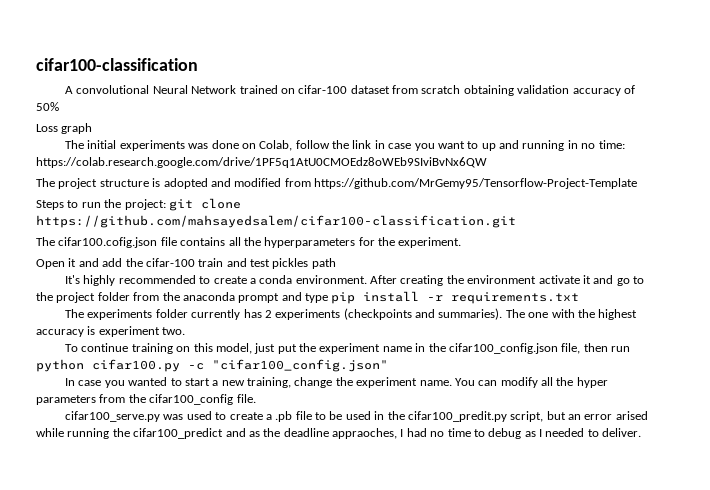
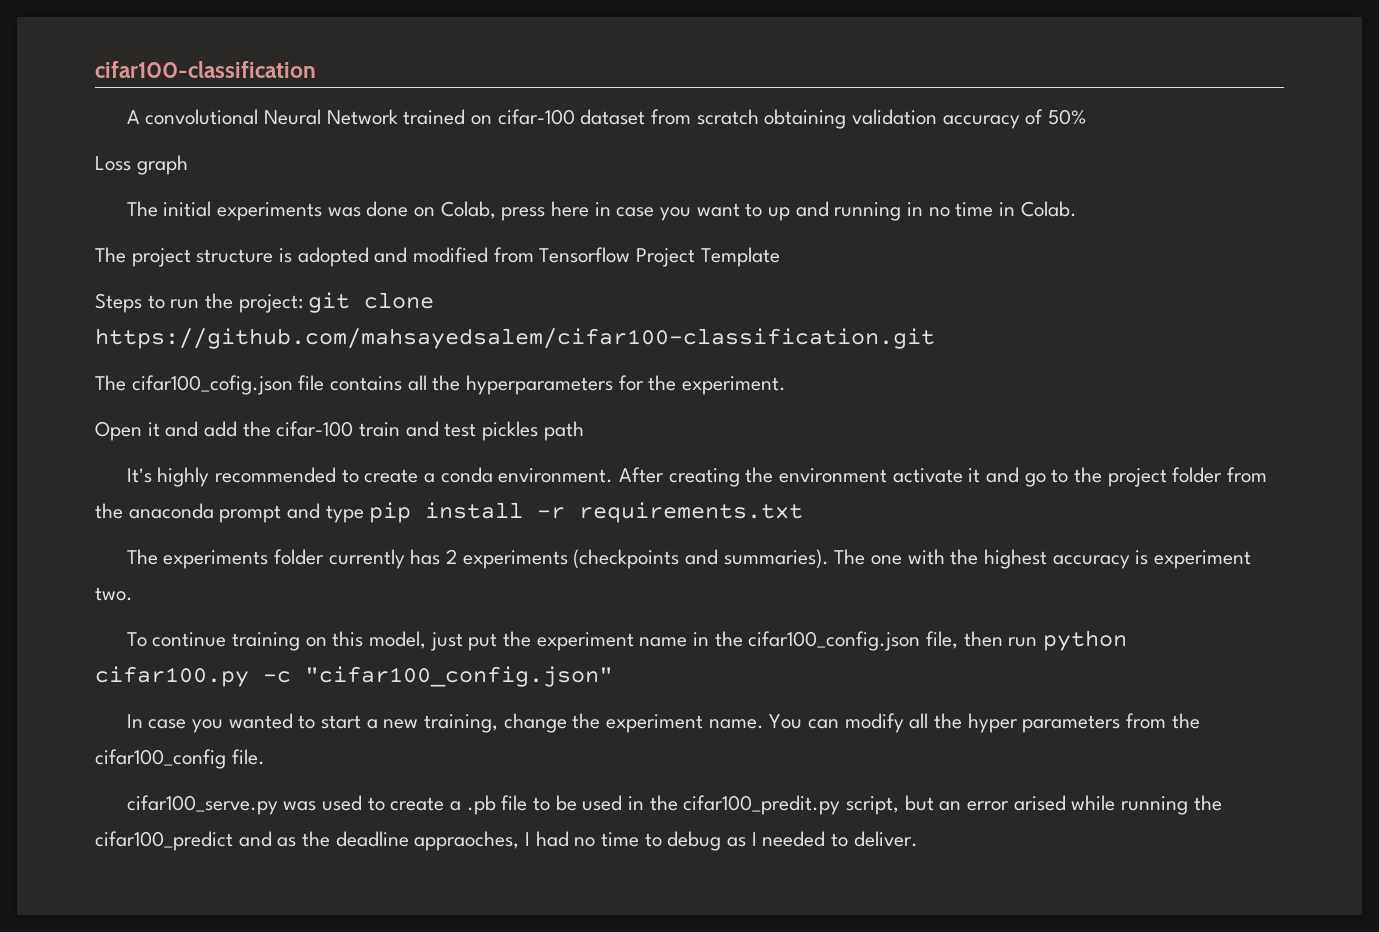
- The initial experiments was done on Colab, follow the link in case you want to up and running in no time: https://colab.research.google.com/drive/1PF5q1AtU0CMOEdz8oWEb9SIviBvNx6QW
+ The initial experiments was done on Colab, press here in case you want to up and running in no time in Colab.
- The project structure is adopted and modified from https://github.com/MrGemy95/Tensorflow-Project-Template
+ The project structure is adopted and modified from Tensorflow Project Template
- The cifar100.cofig.json file contains all the hyperparameters for the experiment.
+ The cifar100_cofig.json file contains all the hyperparameters for the experiment.

